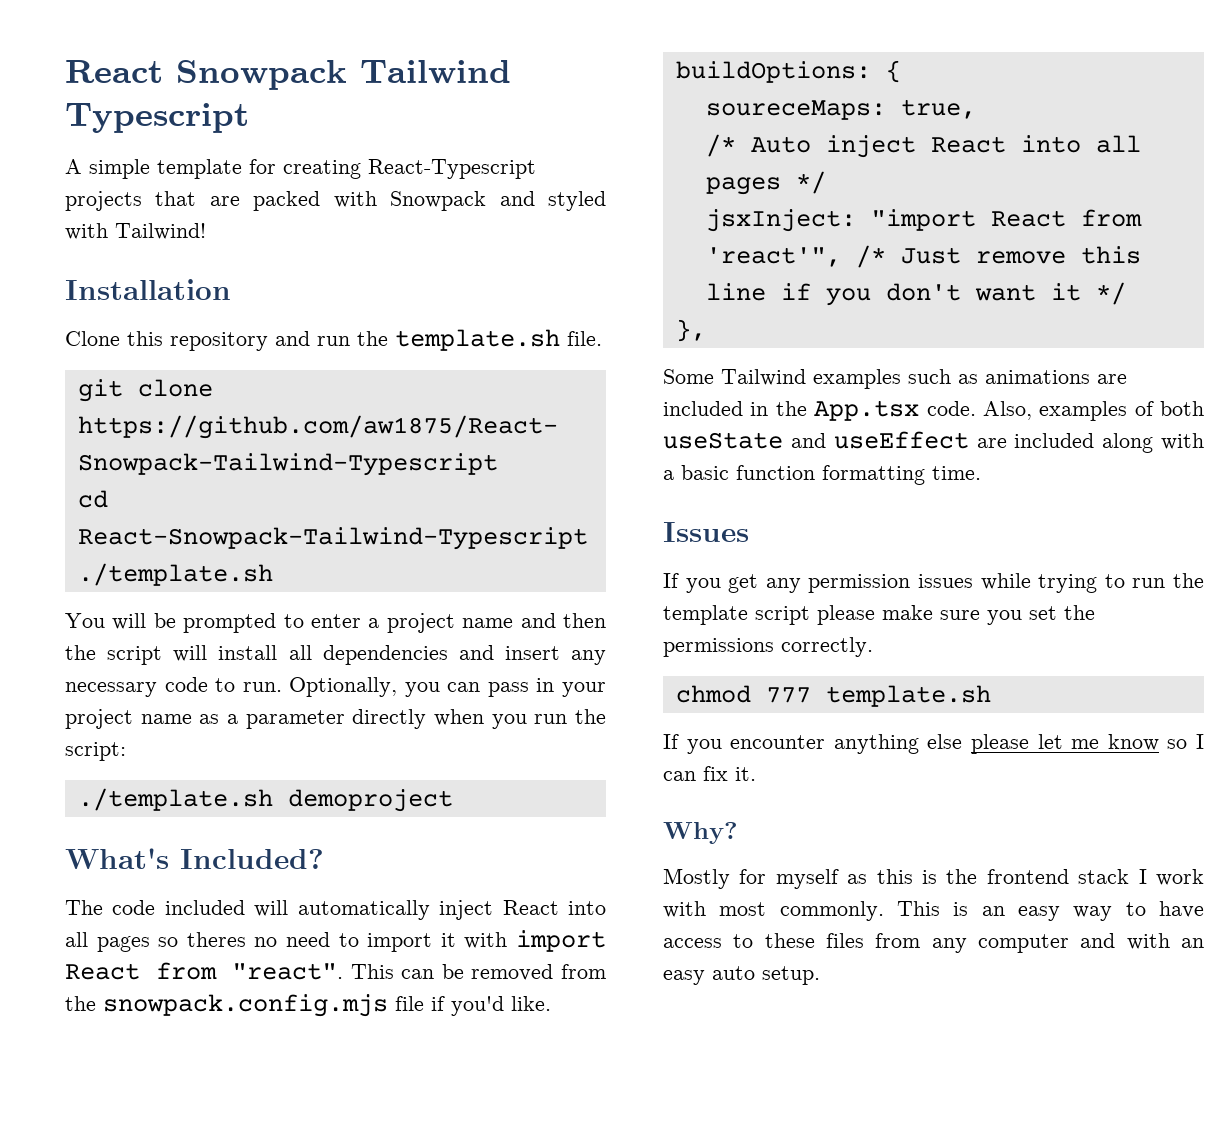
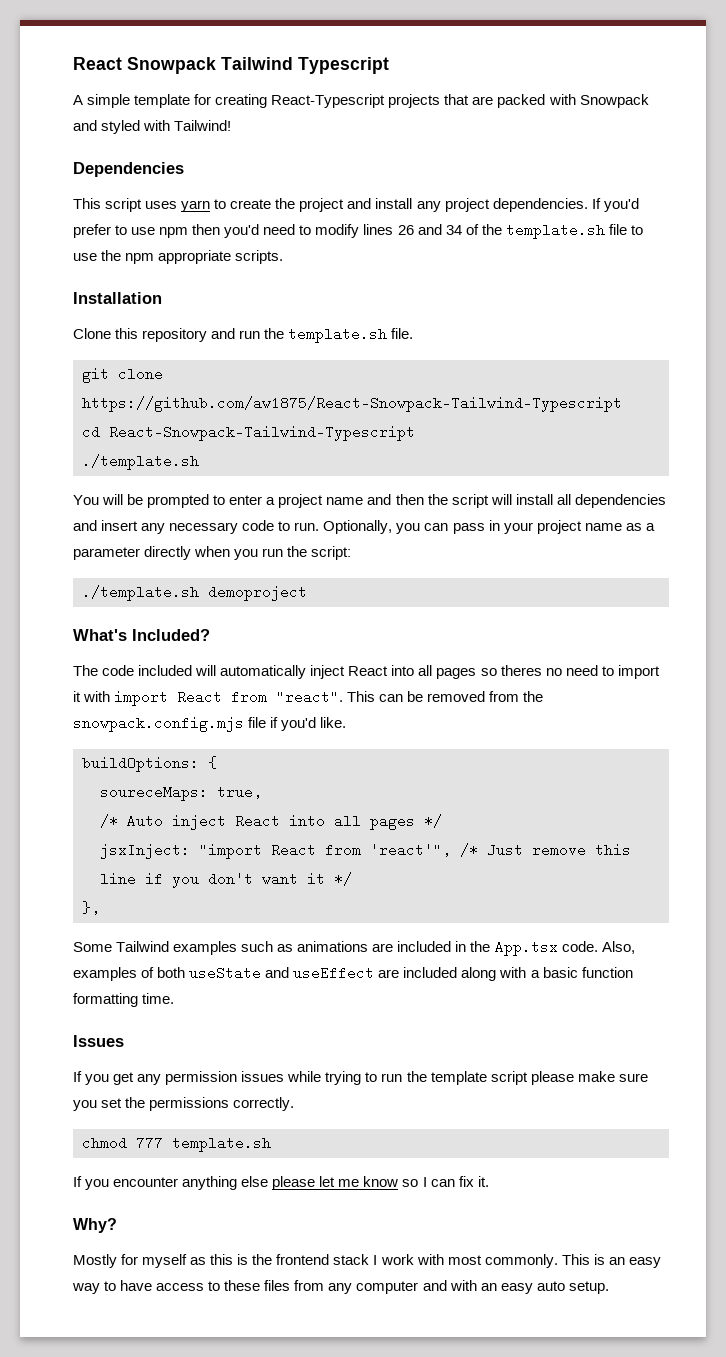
+ Dependencies
+ This script uses yarn to create the project and install any project dependencies. If you'd prefer to use npm then you'd need to modify lines 26 and 34 of the template.sh file to use the npm appropriate scripts.

